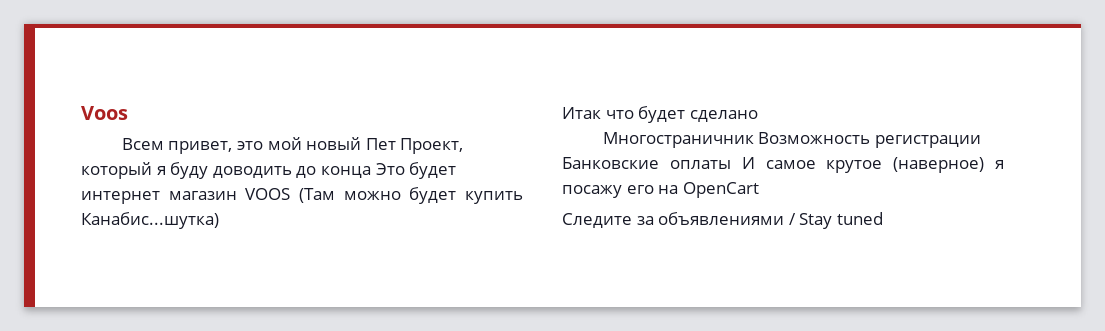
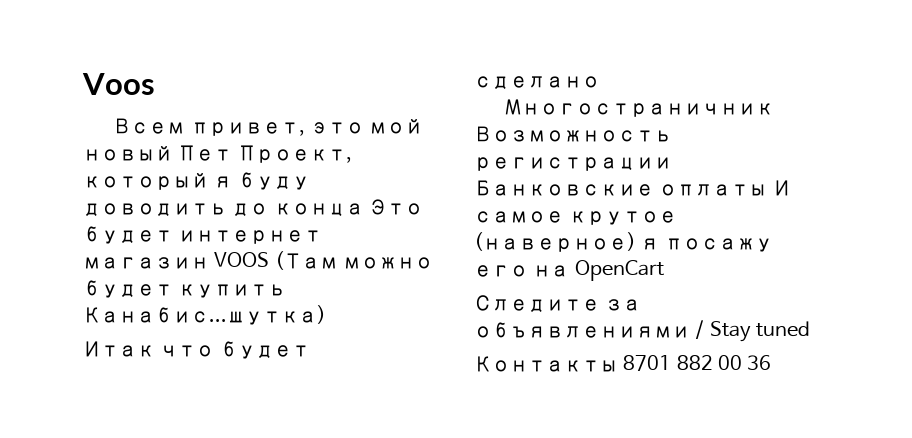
+ Контакты 8701 882 00 36

